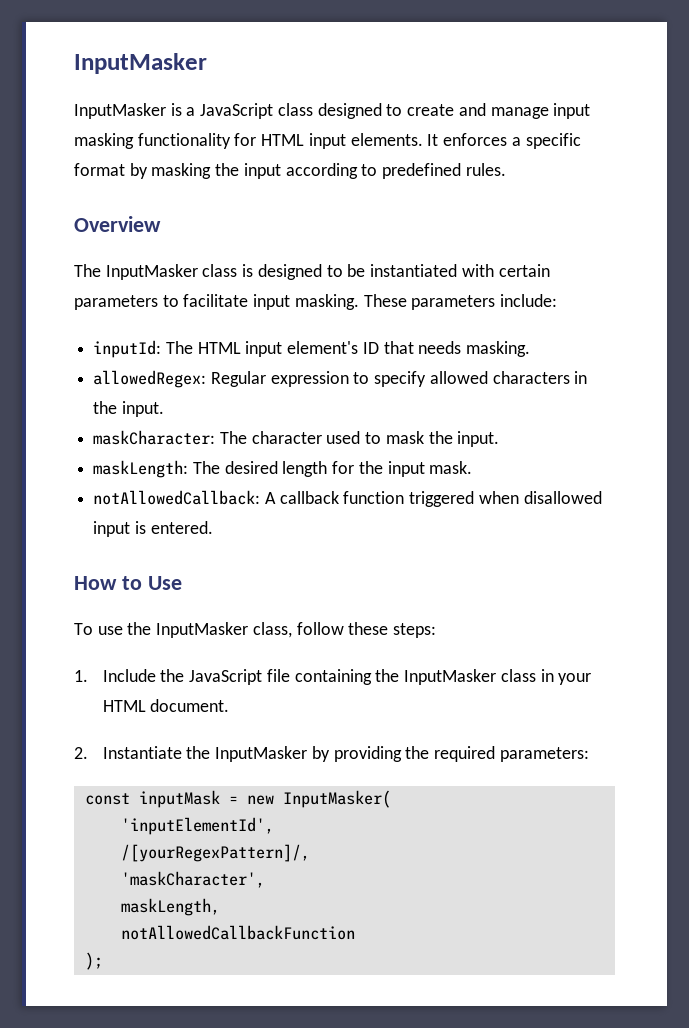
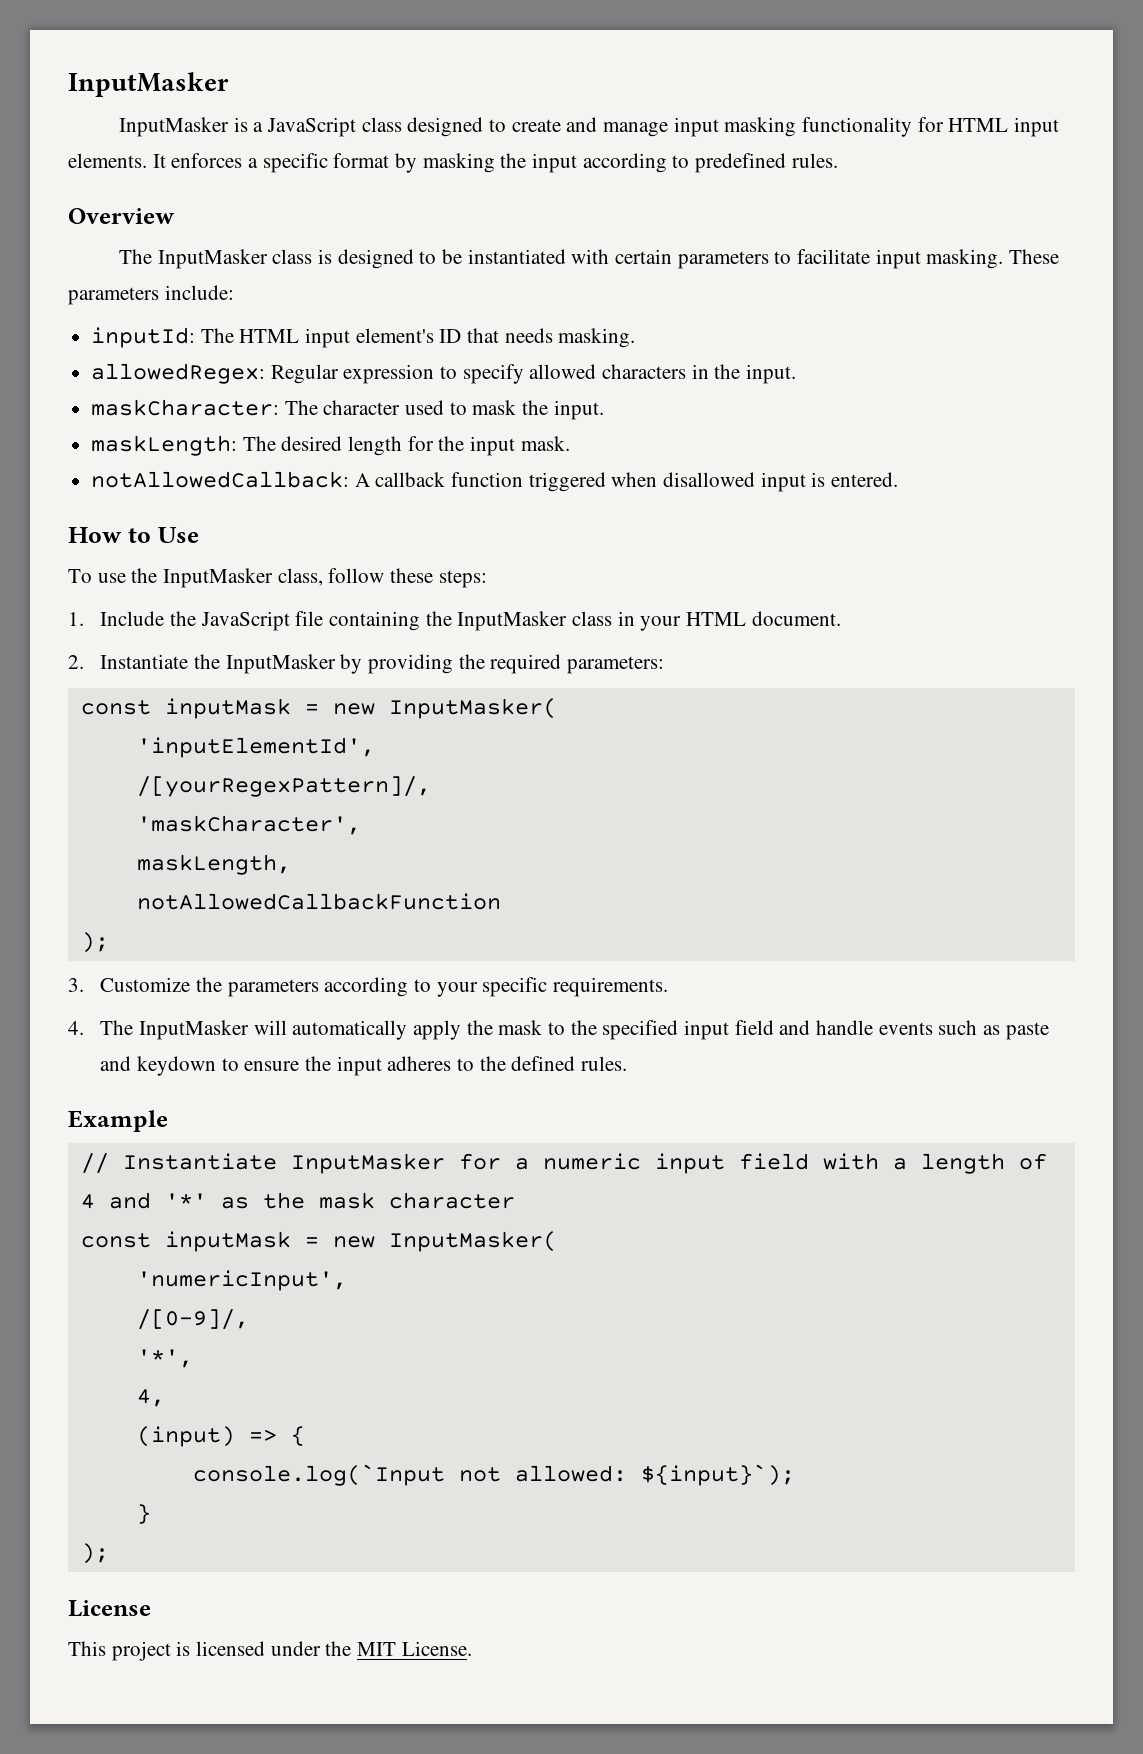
+ 3. Customize the parameters according to your specific requirements.
+ 4. The InputMasker will automatically apply the mask to the specified input field and handle events such as paste and keydown to ensure the input adheres to the defined rules.
+ Example
+ // Instantiate InputMasker for a numeric input field with a length of 4 and '*' as the mask character
+ const inputMask = new InputMasker(
+ 'numericInput',
+ /[0-9]/,
+ '*',
+ 4,
+ (input) => {
+ console.log(`Input not allowed: ${input}`);
+ }
+ );
+ License
+ This project is licensed under the MIT License.

